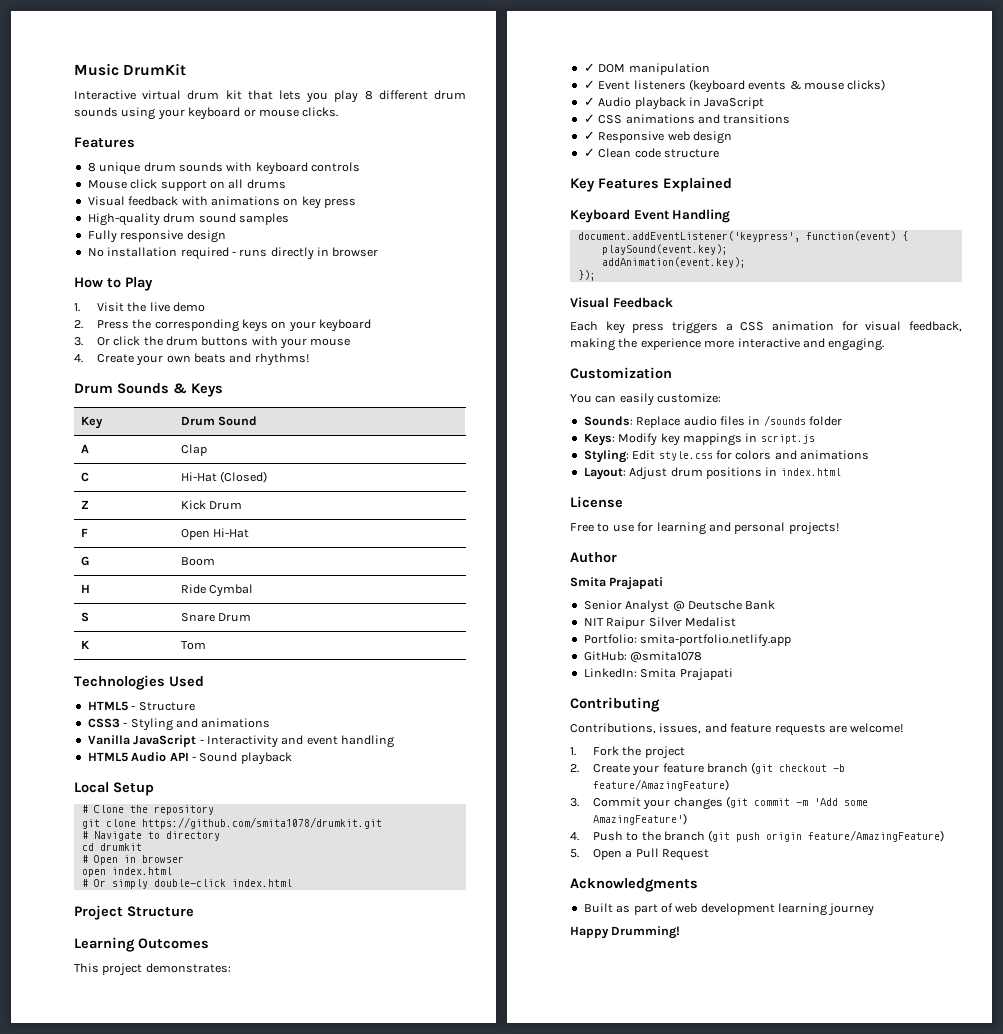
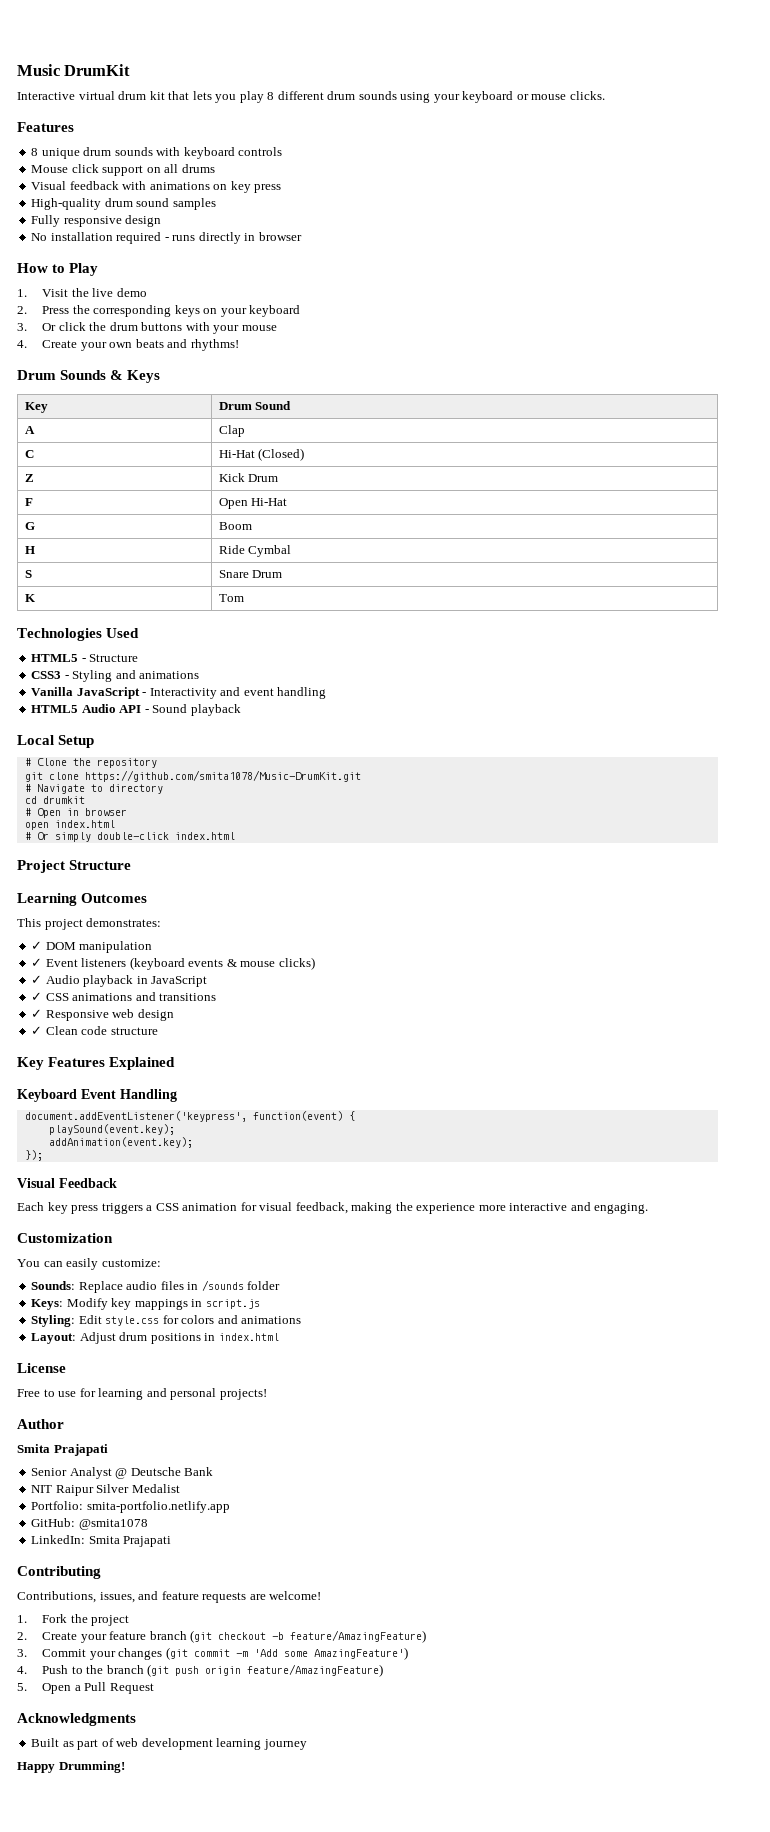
- git clone https://github.com/smita1078/drumkit.git
+ git clone https://github.com/smita1078/Music-DrumKit.git

